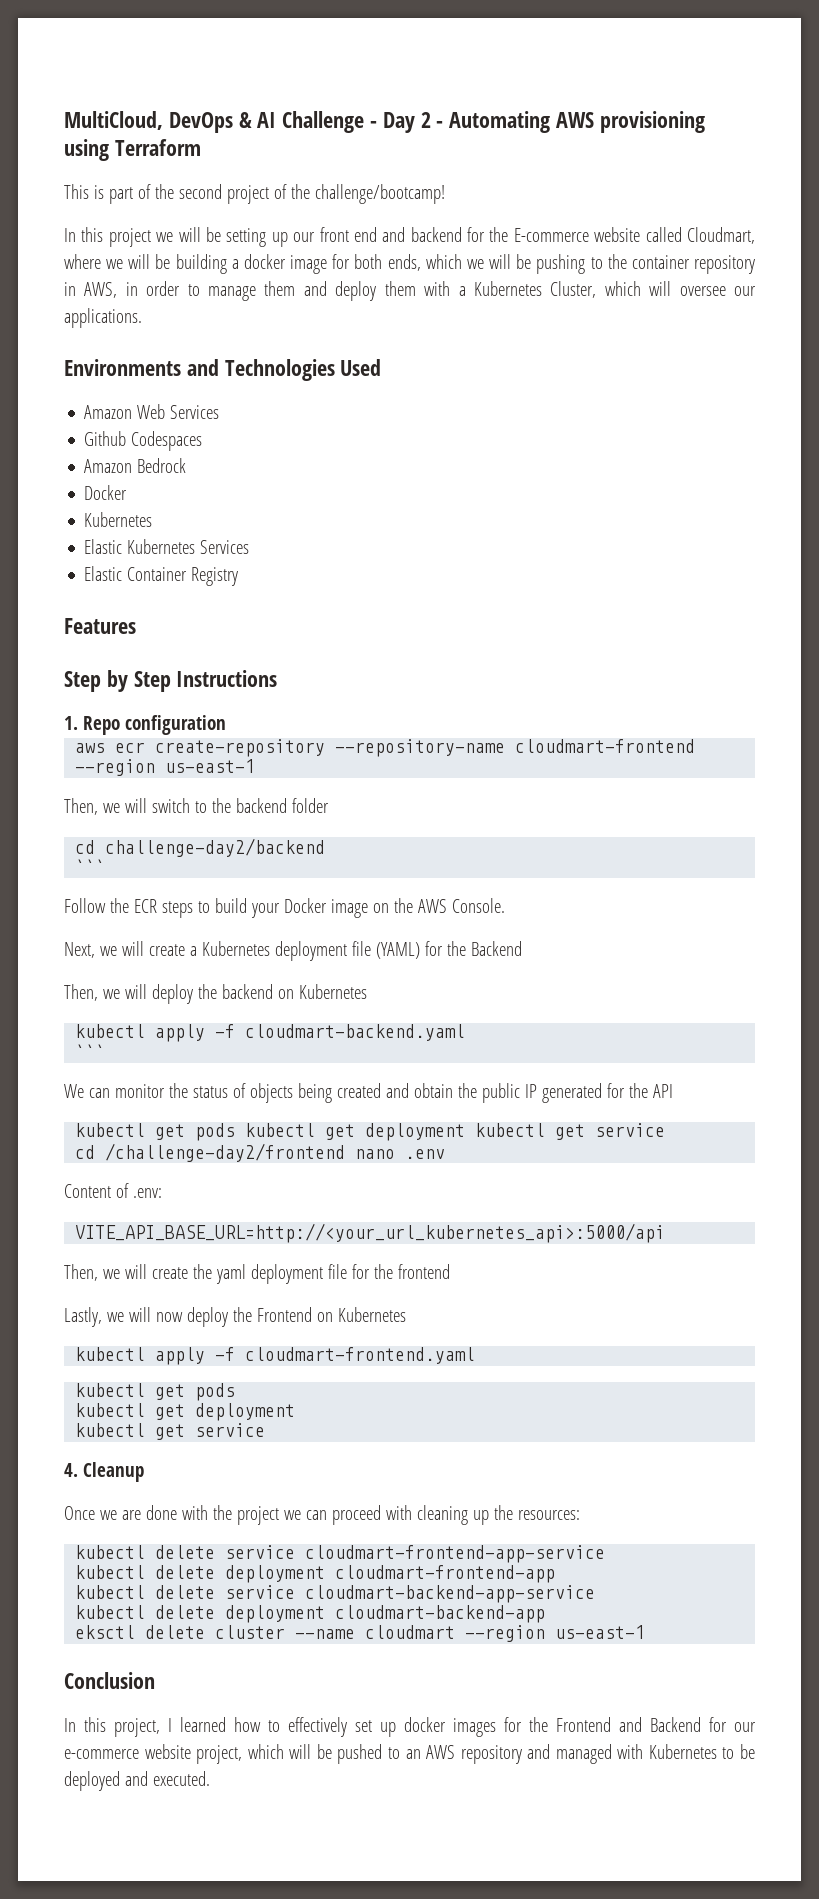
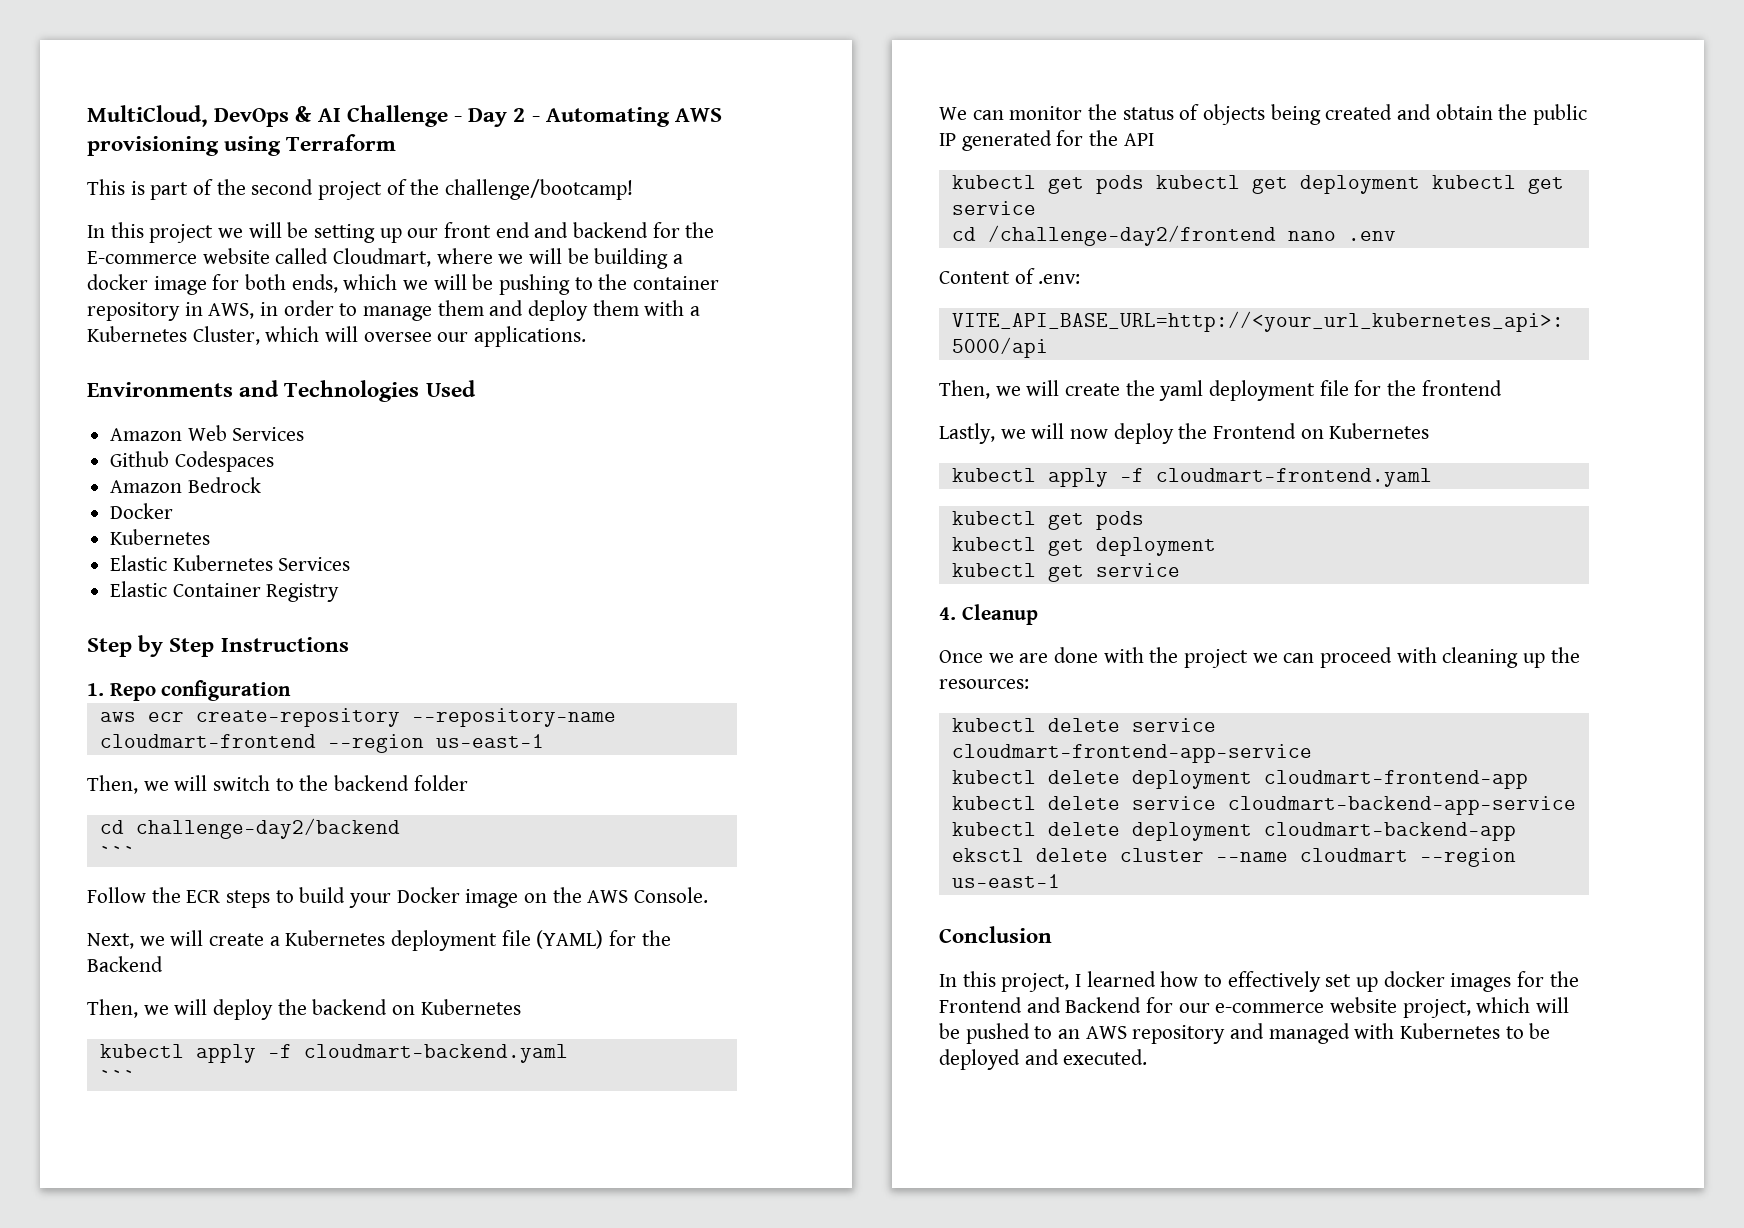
- Features

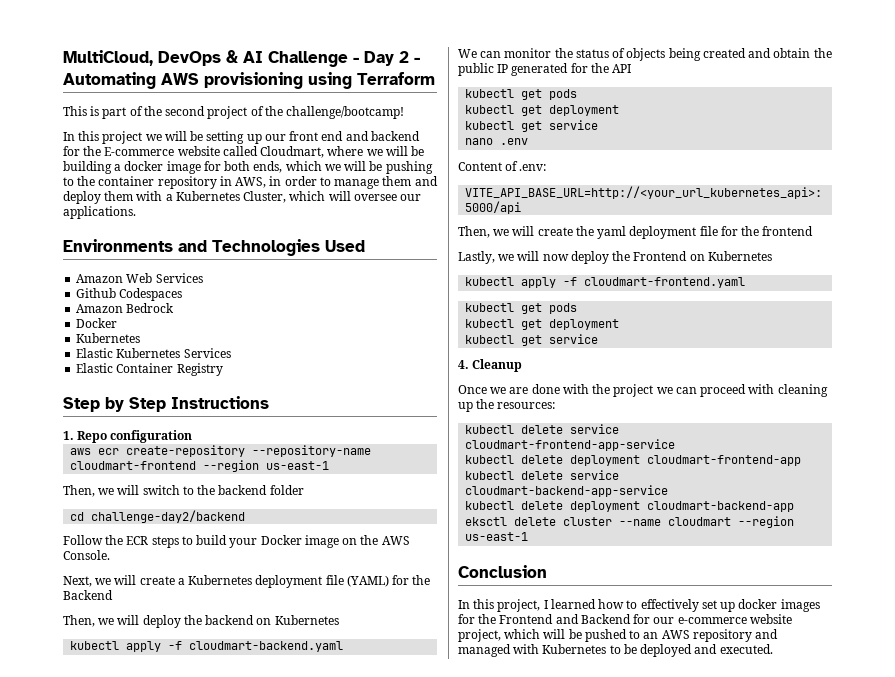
  cd challenge-day2/backend
- ```
  kubectl apply -f cloudmart-backend.yaml
- ```
  We can monitor the status of objects being created and obtain the public IP generated for the API
- kubectl get pods kubectl get deployment kubectl get service
- cd /challenge-day2/frontend nano .env
+ kubectl get pods
+ kubectl get deployment
+ kubectl get service
+ nano .env

